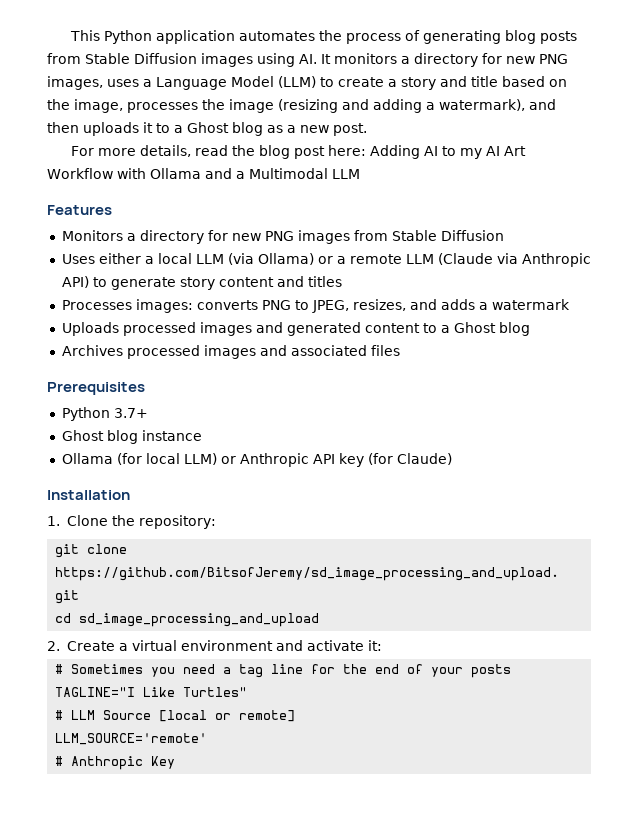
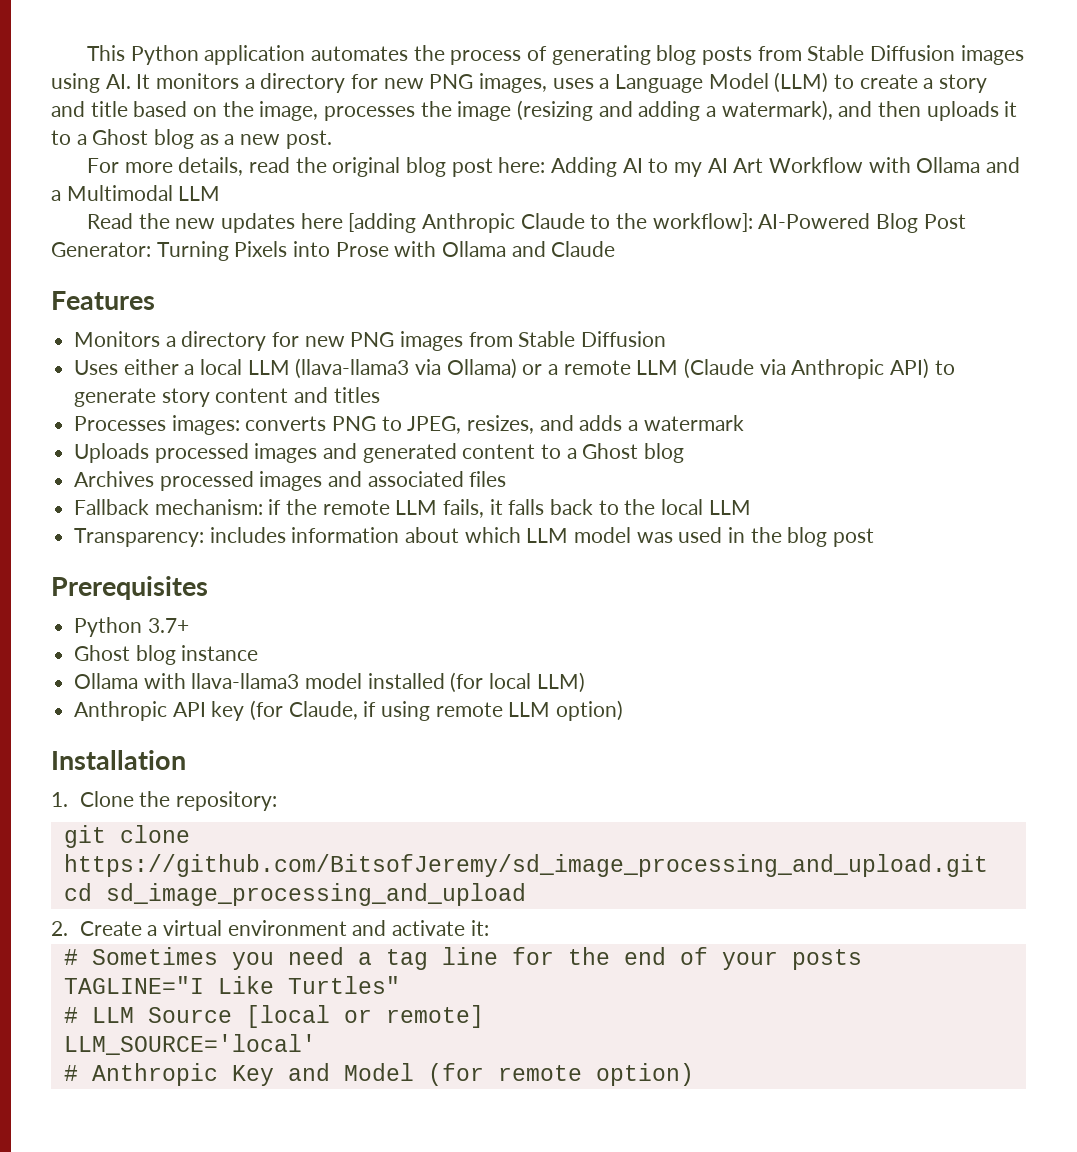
- For more details, read the blog post here: Adding AI to my AI Art Workflow with Ollama and a Multimodal LLM
+ For more details, read the original blog post here: Adding AI to my AI Art Workflow with Ollama and a Multimodal LLM
+ Read the new updates here [adding Anthropic Claude to the workflow]: AI-Powered Blog Post Generator: Turning Pixels into Prose with Ollama and Claude
- Uses either a local LLM (via Ollama) or a remote LLM (Claude via Anthropic API) to generate story content and titles
+ Uses either a local LLM (llava-llama3 via Ollama) or a remote LLM (Claude via Anthropic API) to generate story content and titles
+ Fallback mechanism: if the remote LLM fails, it falls back to the local LLM
+ Transparency: includes information about which LLM model was used in the blog post
- Ollama (for local LLM) or Anthropic API key (for Claude)
+ Ollama with llava-llama3 model installed (for local LLM)
+ Anthropic API key (for Claude, if using remote LLM option)
- LLM_SOURCE='remote'
+ LLM_SOURCE='local'
- # Anthropic Key
+ # Anthropic Key and Model (for remote option)

